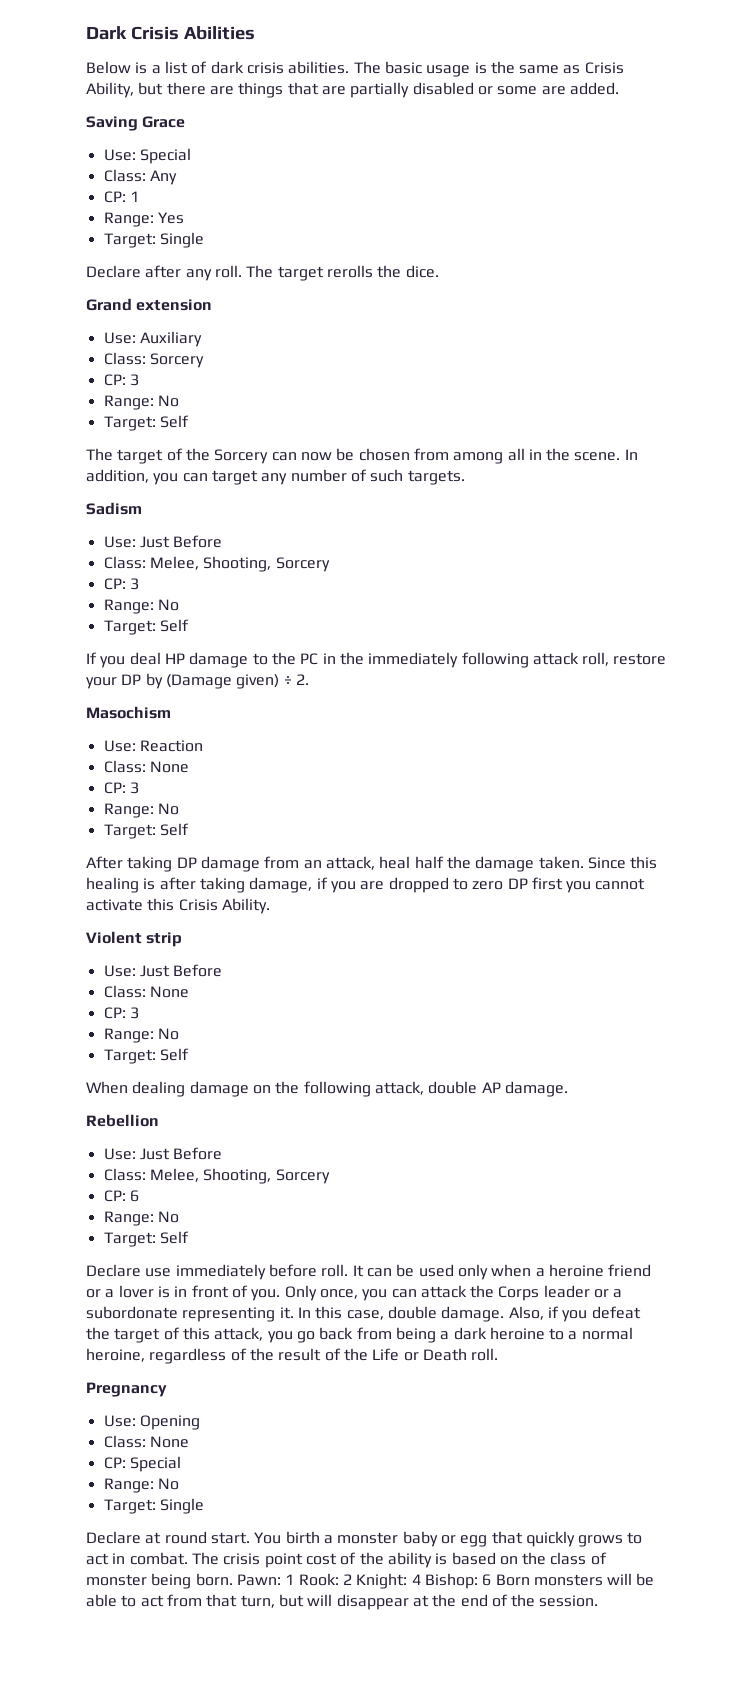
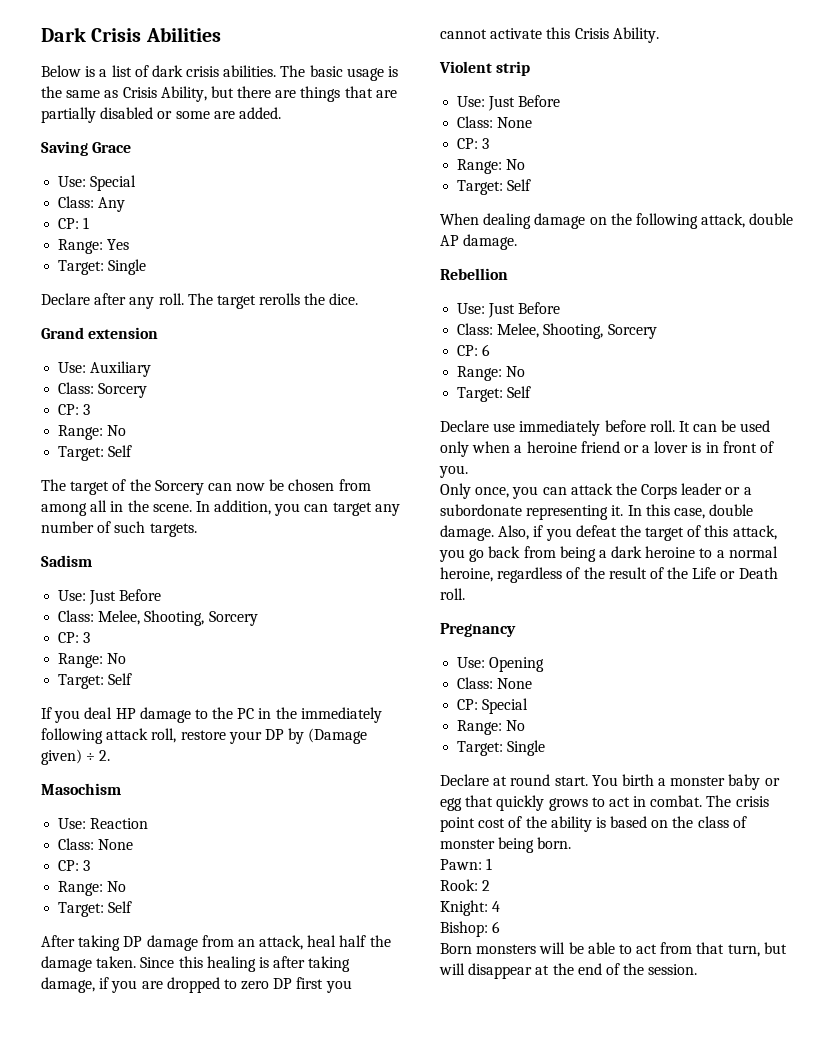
- It can be used only when a heroine friend or a lover is in front of you. Only once, you can attack the Corps leader or a subordonate representing it.
+ It can be used only when a heroine friend or a lover is in front of you.
+ Only once, you can attack the Corps leader or a subordonate representing it.
- The crisis point cost of the ability is based on the class of monster being born. Pawn: 1 Rook: 2 Knight: 4 Bishop: 6 Born monsters will be able to act from that turn, but will disappear at the end of the session.
+ The crisis point cost of the ability is based on the class of monster being born.
+ Pawn: 1
+ Rook: 2
+ Knight: 4
+ Bishop: 6
+ Born monsters will be able to act from that turn, but will disappear at the end of the session.

